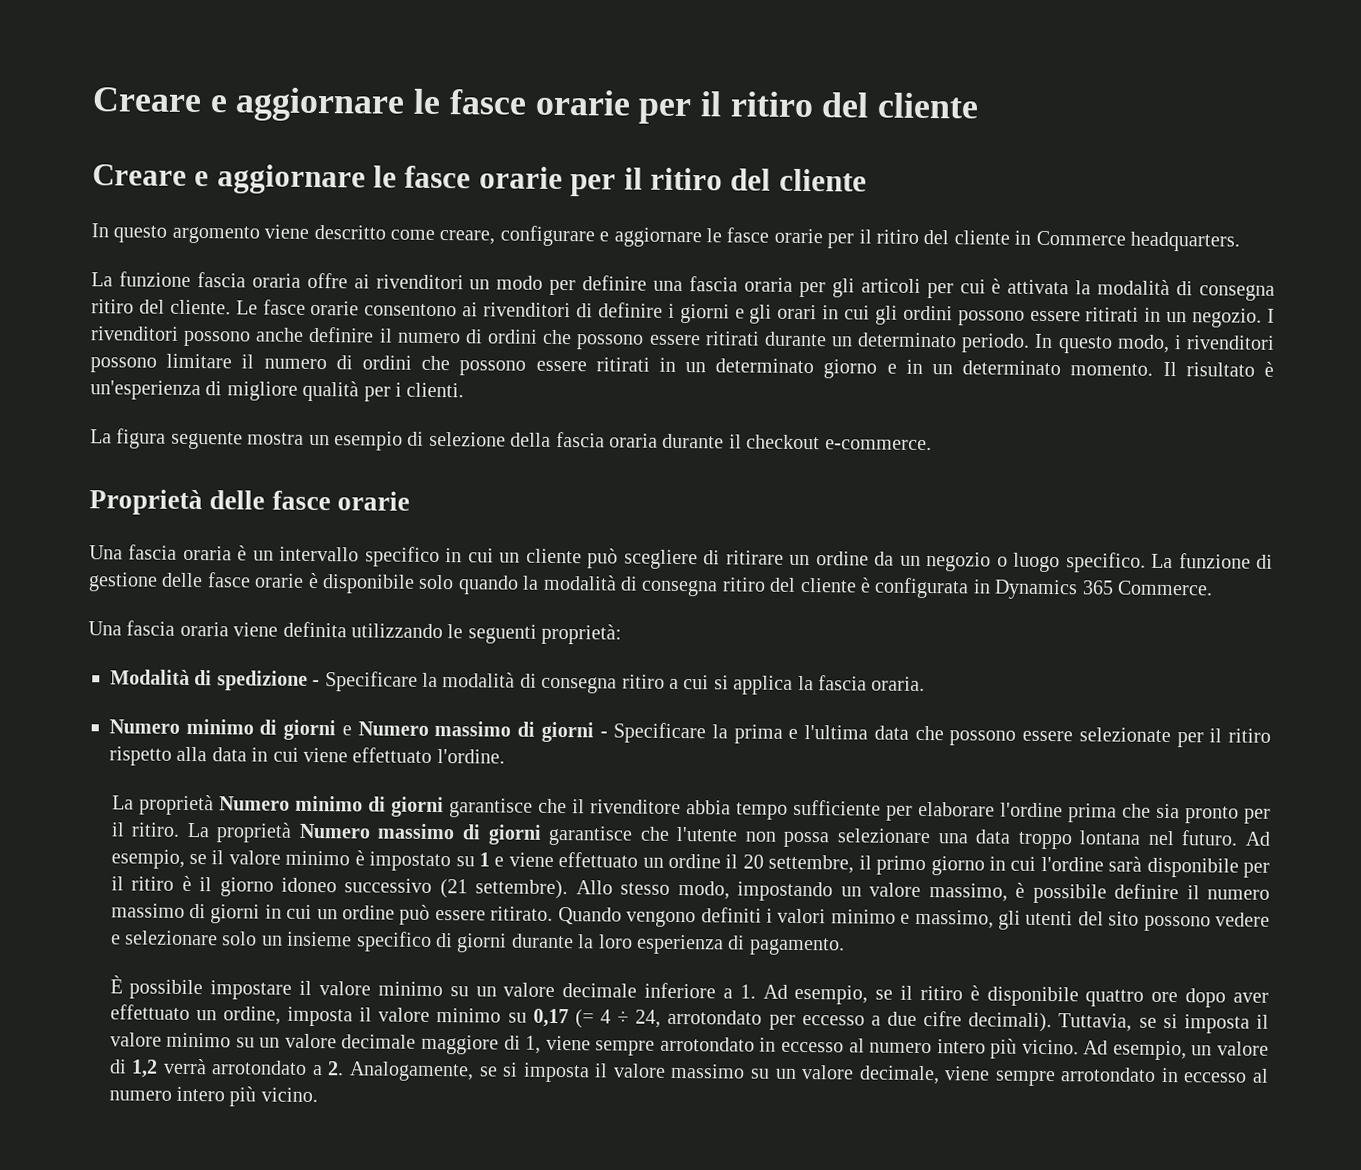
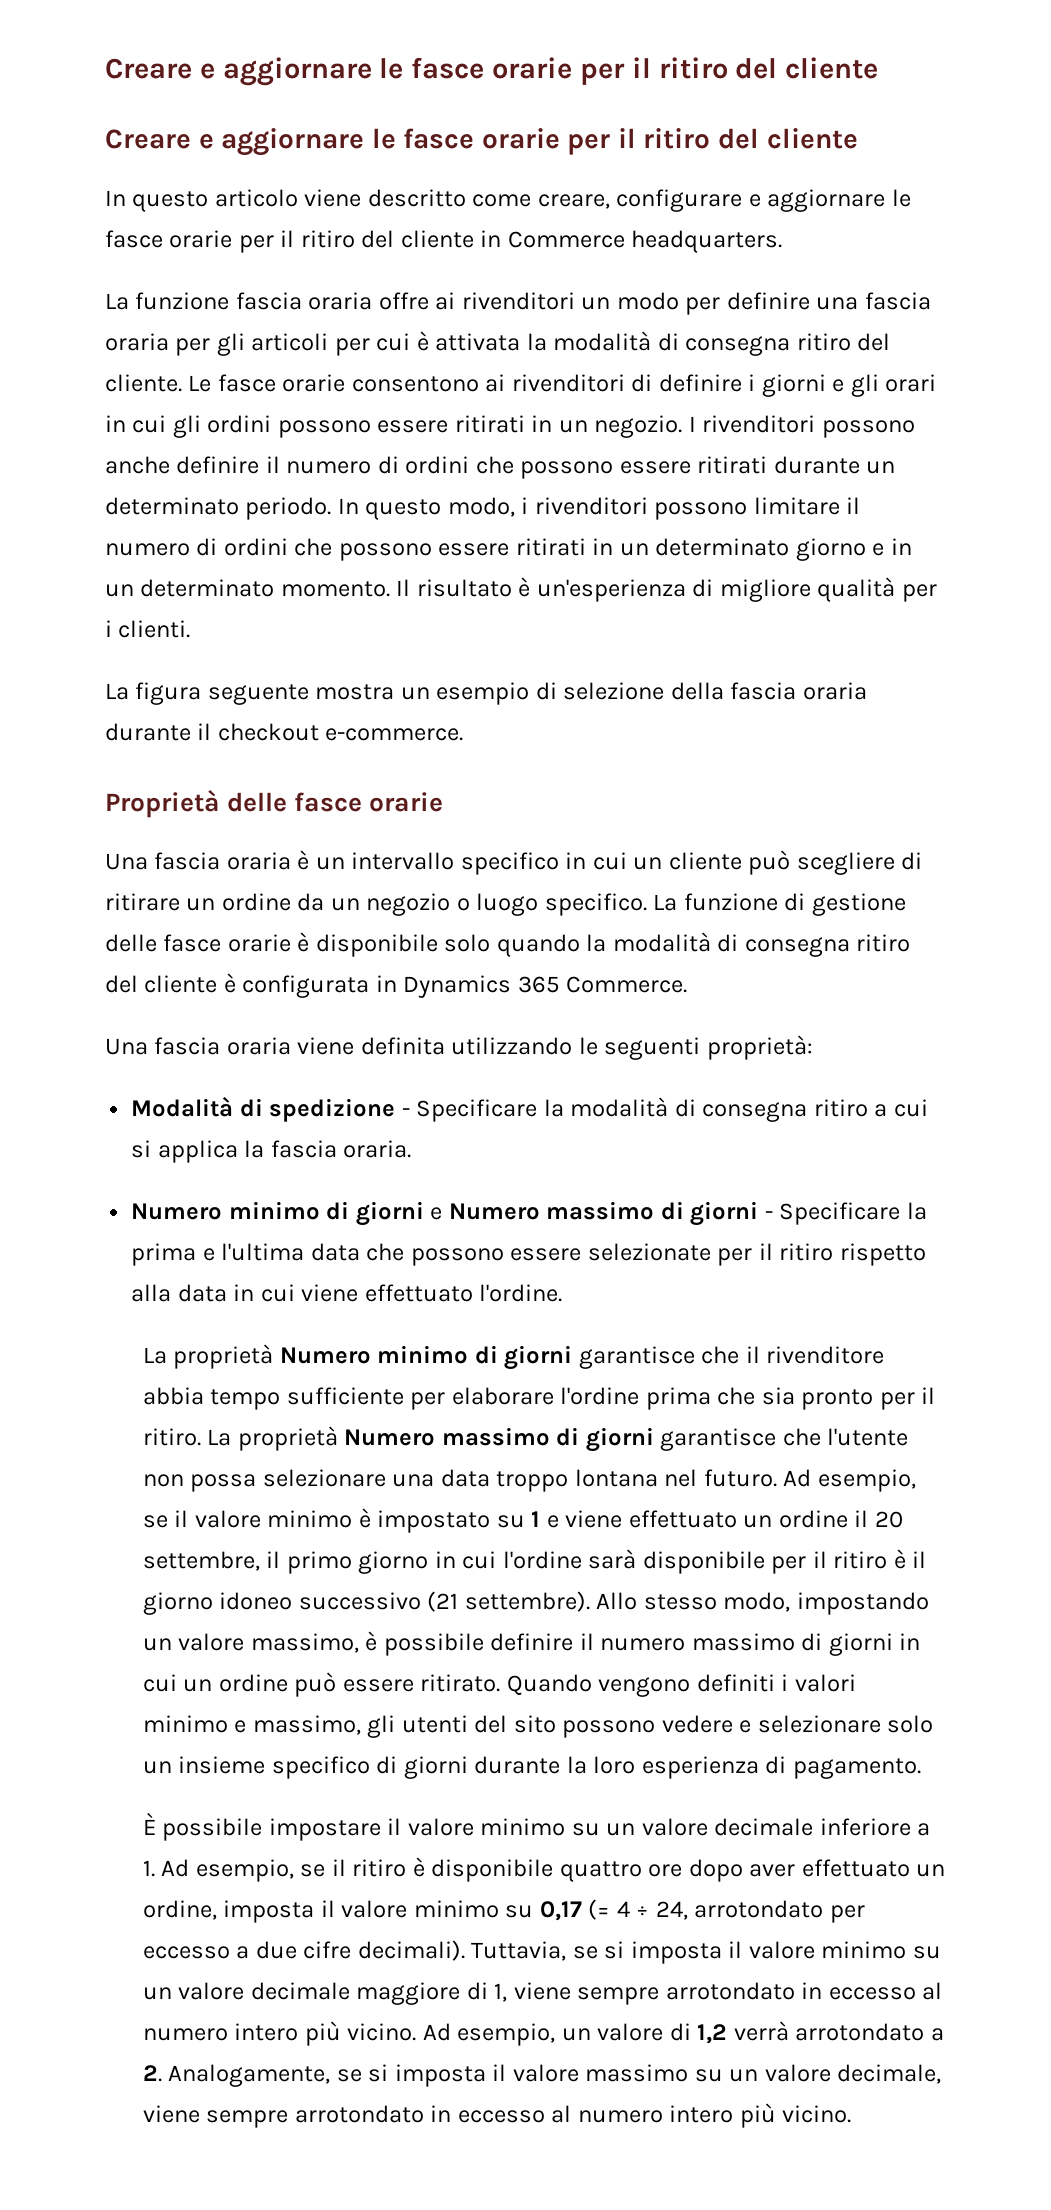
- In questo argomento viene descritto come creare, configurare e aggiornare le fasce orarie per il ritiro del cliente in Commerce headquarters.
+ In questo articolo viene descritto come creare, configurare e aggiornare le fasce orarie per il ritiro del cliente in Commerce headquarters.

